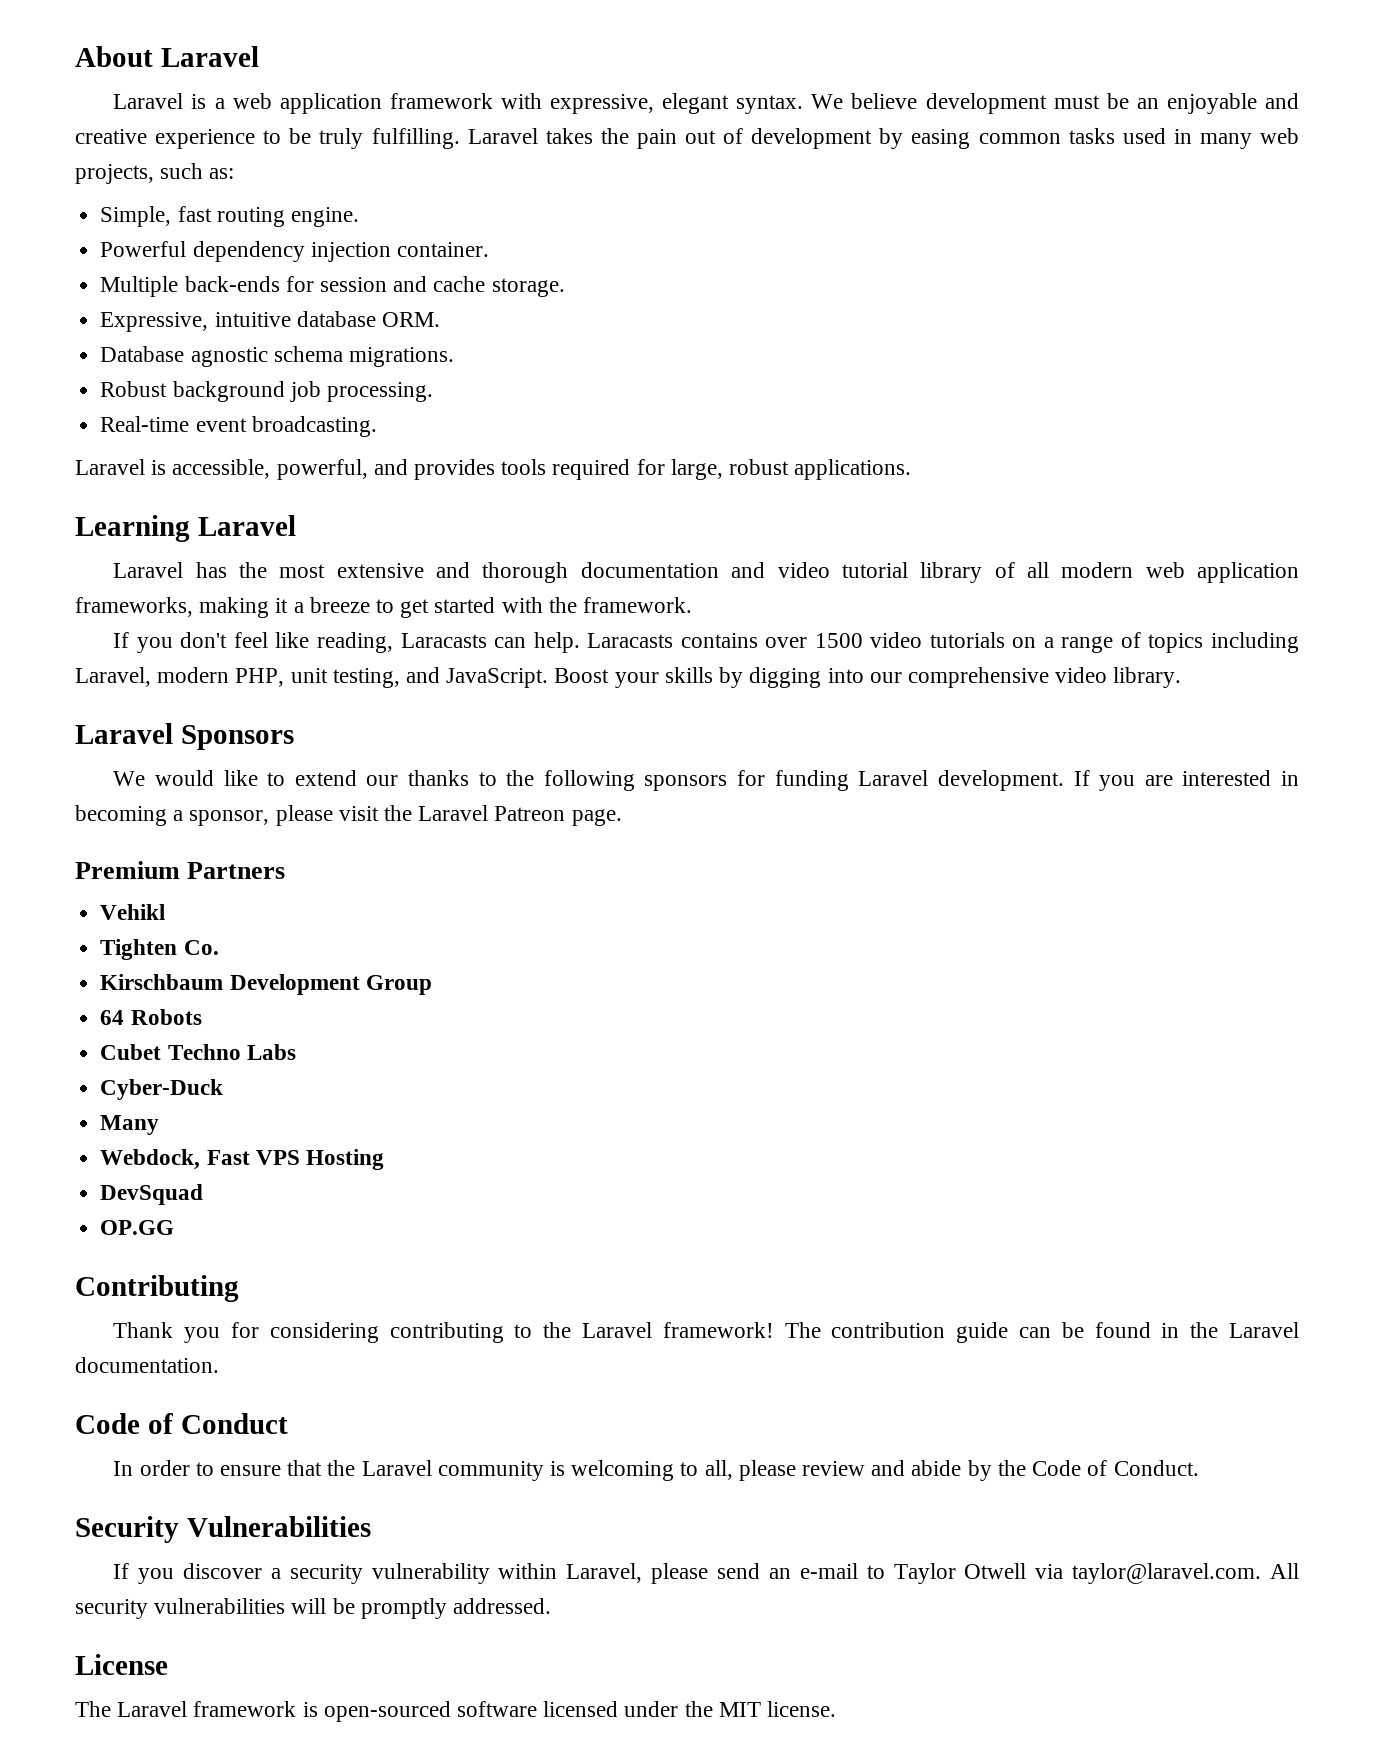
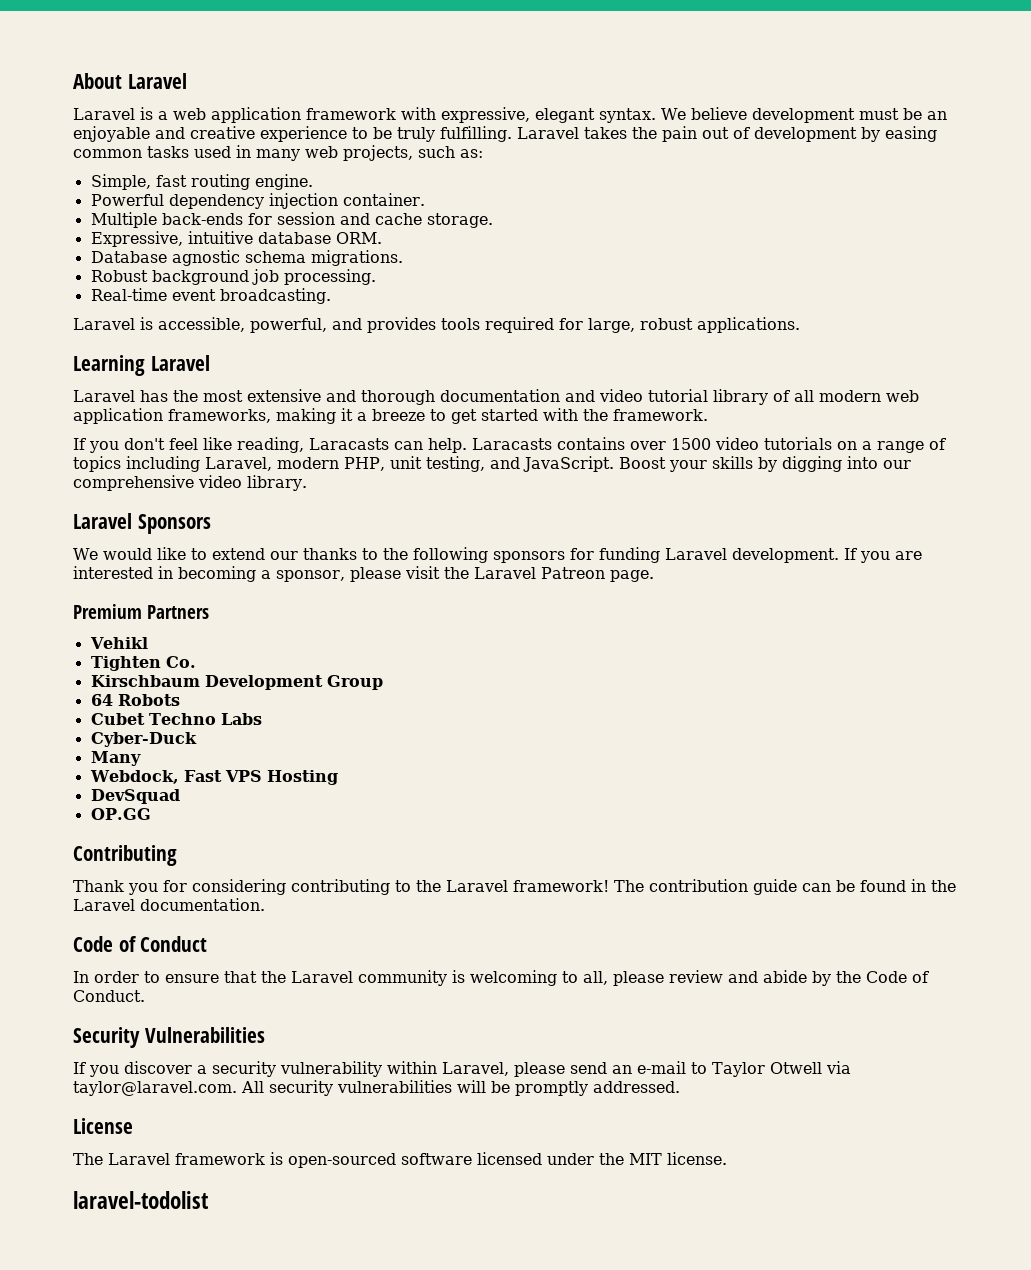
+ laravel-todolist

